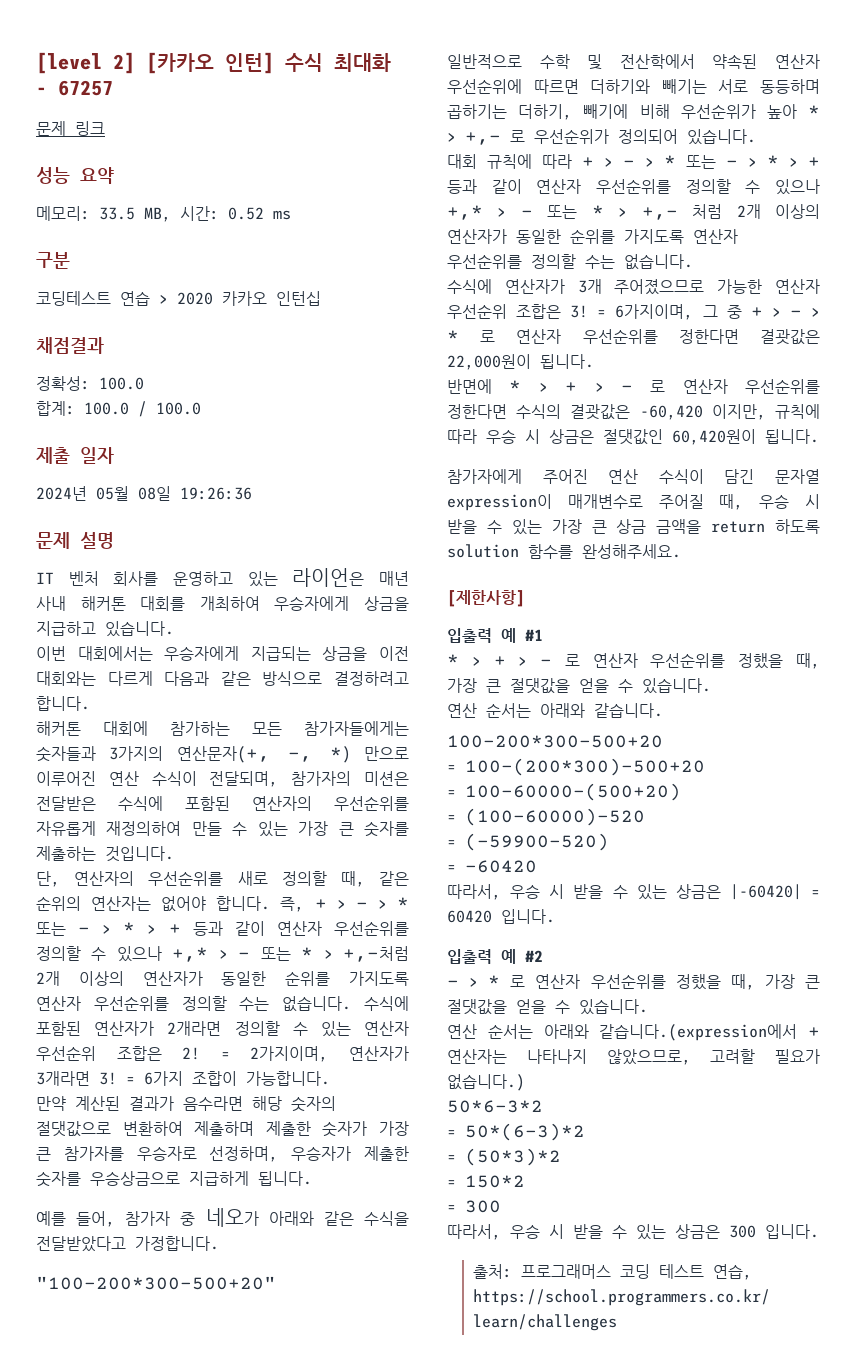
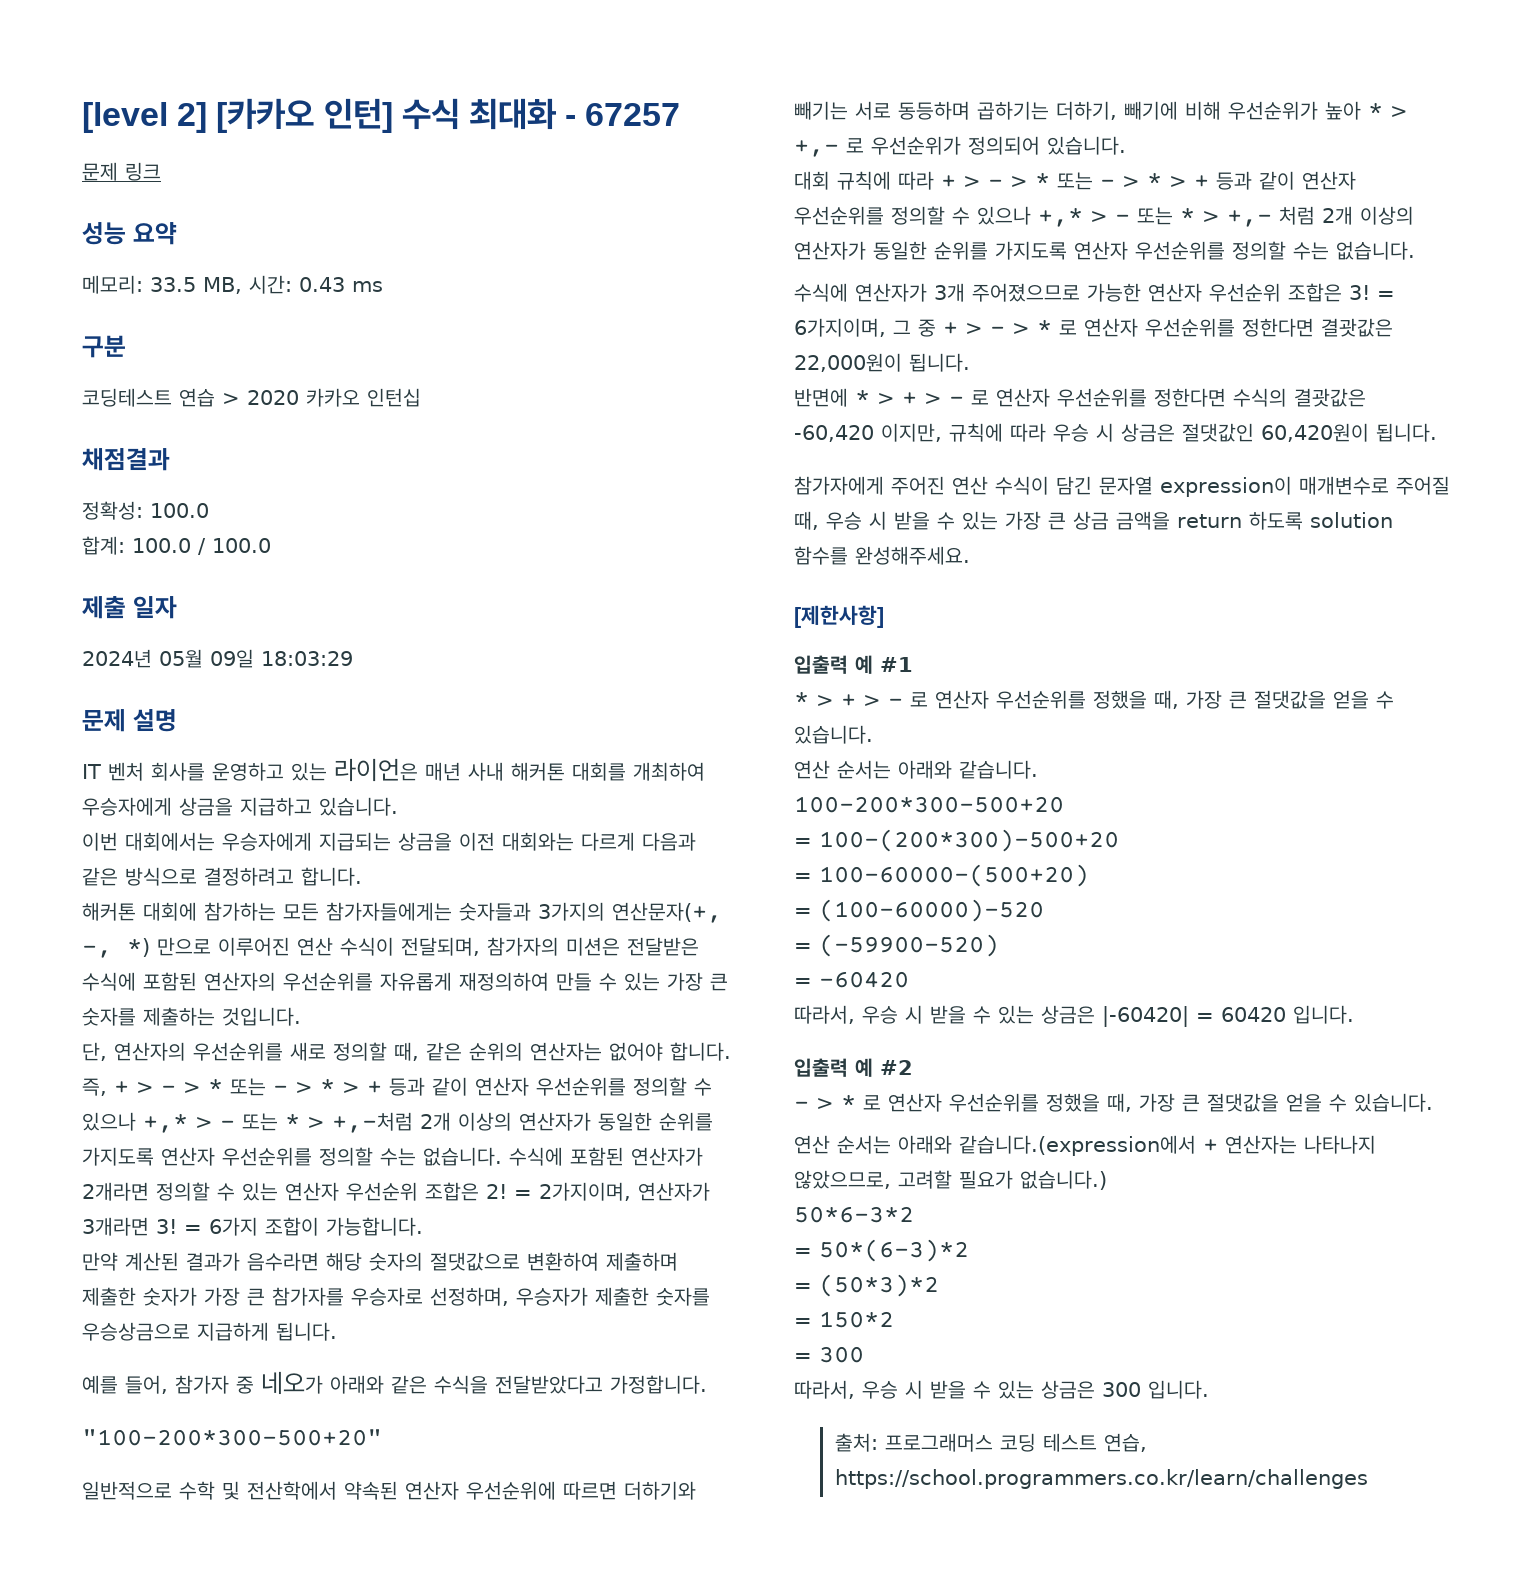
- 메모리: 33.5 MB, 시간: 0.52 ms
+ 메모리: 33.5 MB, 시간: 0.43 ms
- 2024년 05월 08일 19:26:36
+ 2024년 05월 09일 18:03:29

